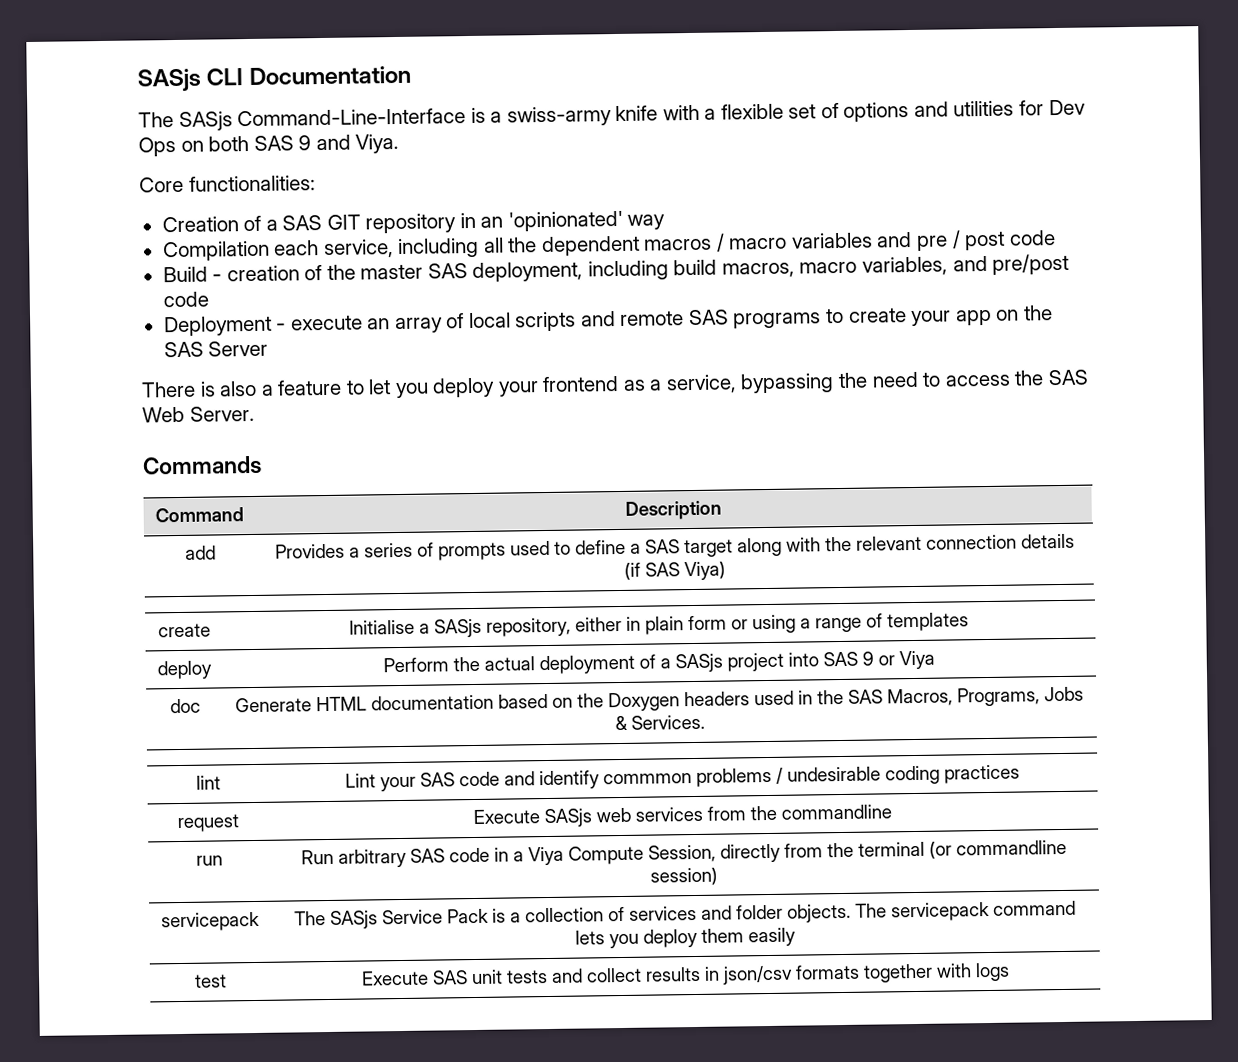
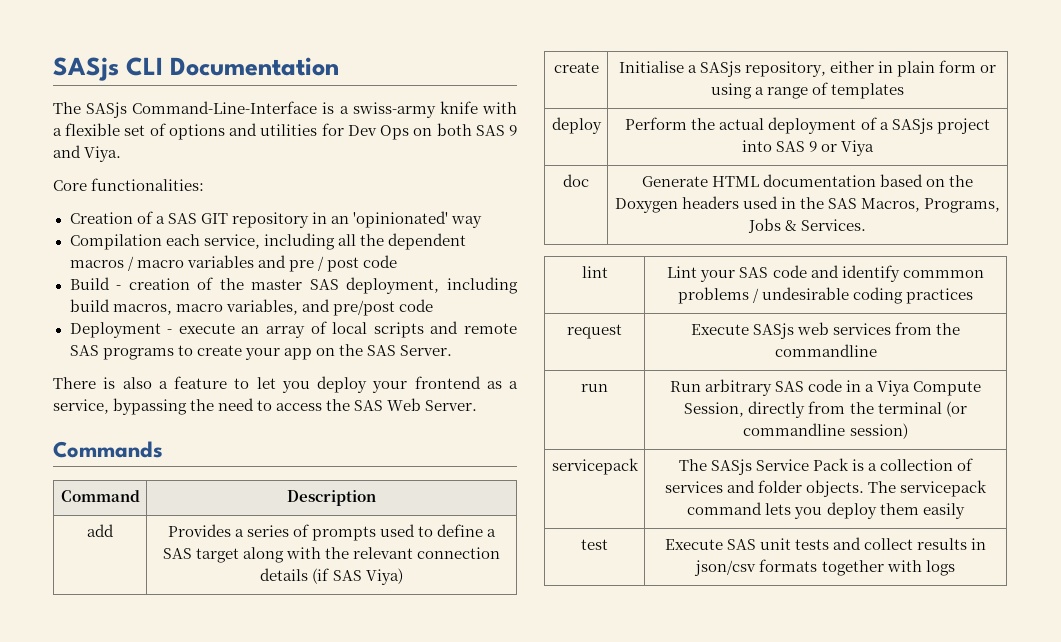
- Deployment - execute an array of local scripts and remote SAS programs to create your app on the SAS Server
+ Deployment - execute an array of local scripts and remote SAS programs to create your app on the SAS Server.

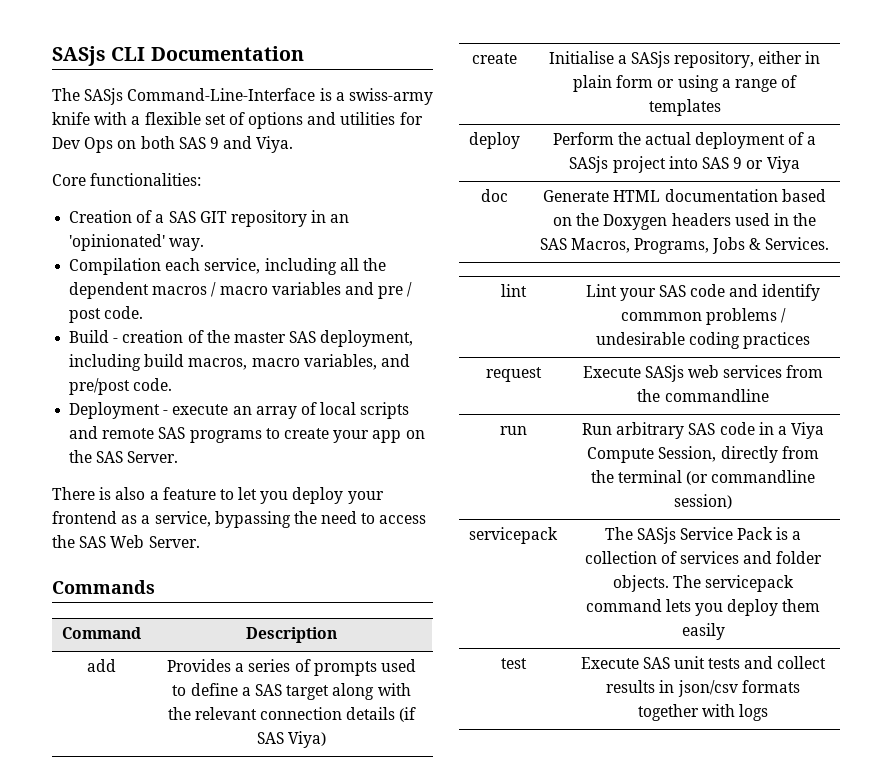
- Creation of a SAS GIT repository in an 'opinionated' way
+ Creation of a SAS GIT repository in an 'opinionated' way.
- Compilation each service, including all the dependent macros / macro variables and pre / post code
+ Compilation each service, including all the dependent macros / macro variables and pre / post code.
- Build - creation of the master SAS deployment, including build macros, macro variables, and pre/post code
+ Build - creation of the master SAS deployment, including build macros, macro variables, and pre/post code.

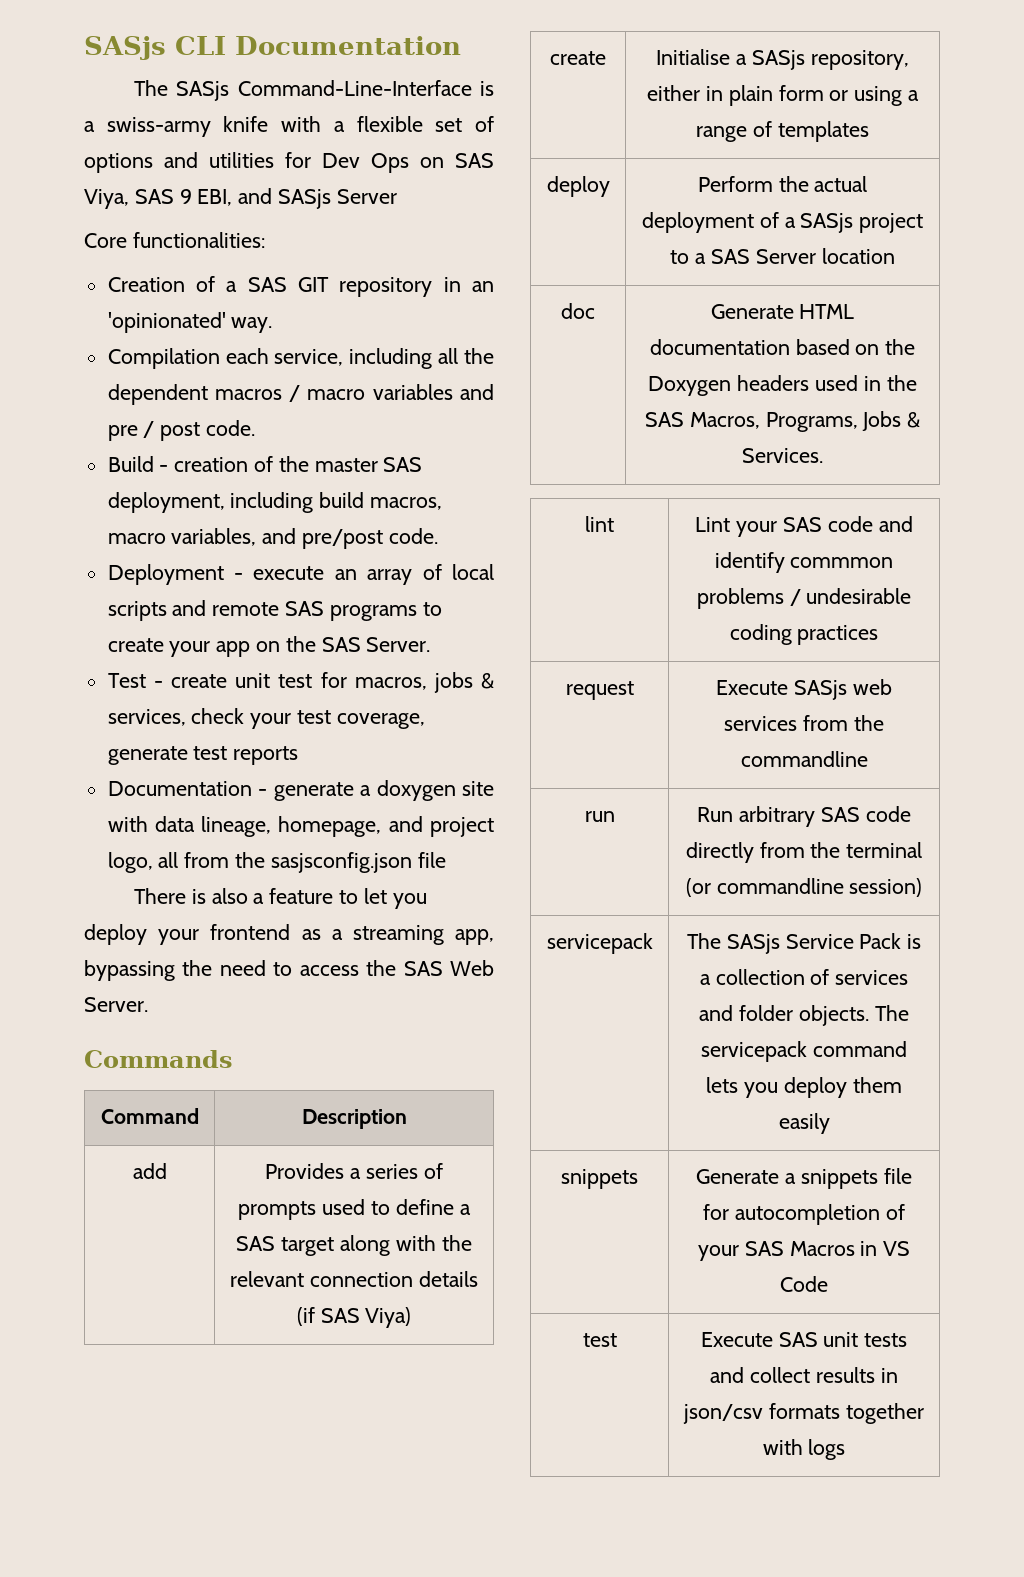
- The SASjs Command-Line-Interface is a swiss-army knife with a flexible set of options and utilities for Dev Ops on both SAS 9 and Viya.
+ The SASjs Command-Line-Interface is a swiss-army knife with a flexible set of options and utilities for Dev Ops on SAS Viya, SAS 9 EBI, and SASjs Server
+ Test - create unit test for macros, jobs & services, check your test coverage, generate test reports
+ Documentation - generate a doxygen site with data lineage, homepage, and project logo, all from the sasjsconfig.json file
- There is also a feature to let you deploy your frontend as a service, bypassing the need to access the SAS Web Server.
+ There is also a feature to let you deploy your frontend as a streaming app, bypassing the need to access the SAS Web Server.
- deploy | Perform the actual deployment of a SASjs project into SAS 9 or Viya
+ deploy | Perform the actual deployment of a SASjs project to a SAS Server location
- run | Run arbitrary SAS code in a Viya Compute Session, directly from the terminal (or commandline session)
+ run | Run arbitrary SAS code directly from the terminal (or commandline session)
+ snippets | Generate a snippets file for autocompletion of your SAS Macros in VS Code

